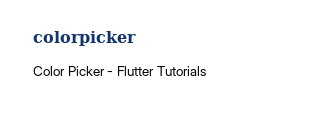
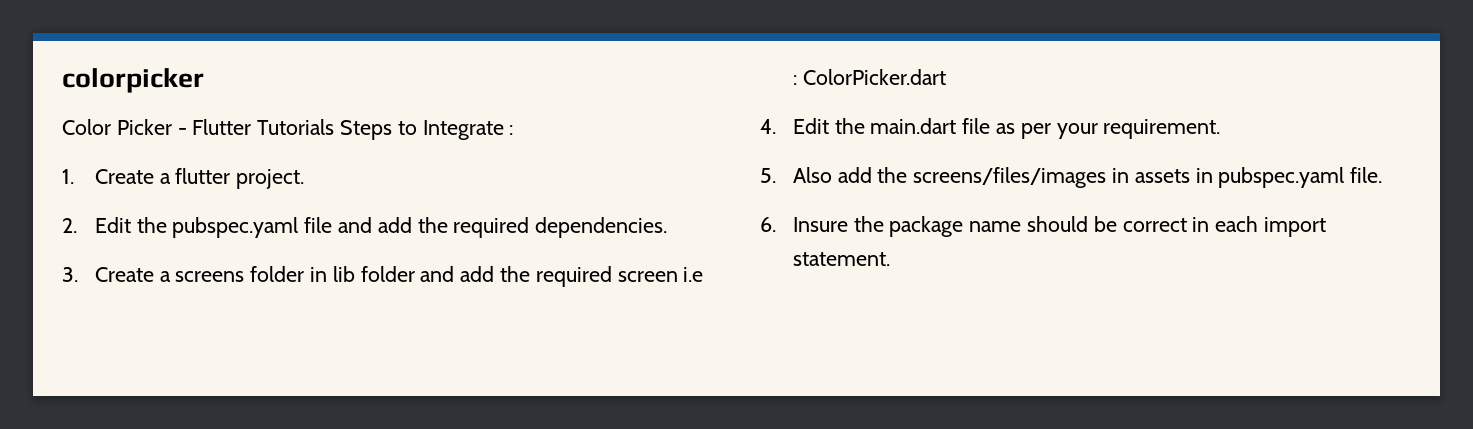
- Color Picker - Flutter Tutorials
+ Color Picker - Flutter Tutorials Steps to Integrate :
+ 1. Create a flutter project.
+ 2. Edit the pubspec.yaml file and add the required dependencies.
+ 3. Create a screens folder in lib folder and add the required screen i.e : ColorPicker.dart
+ 4. Edit the main.dart file as per your requirement.
+ 5. Also add the screens/files/images in assets in pubspec.yaml file.
+ 6. Insure the package name should be correct in each import statement.

